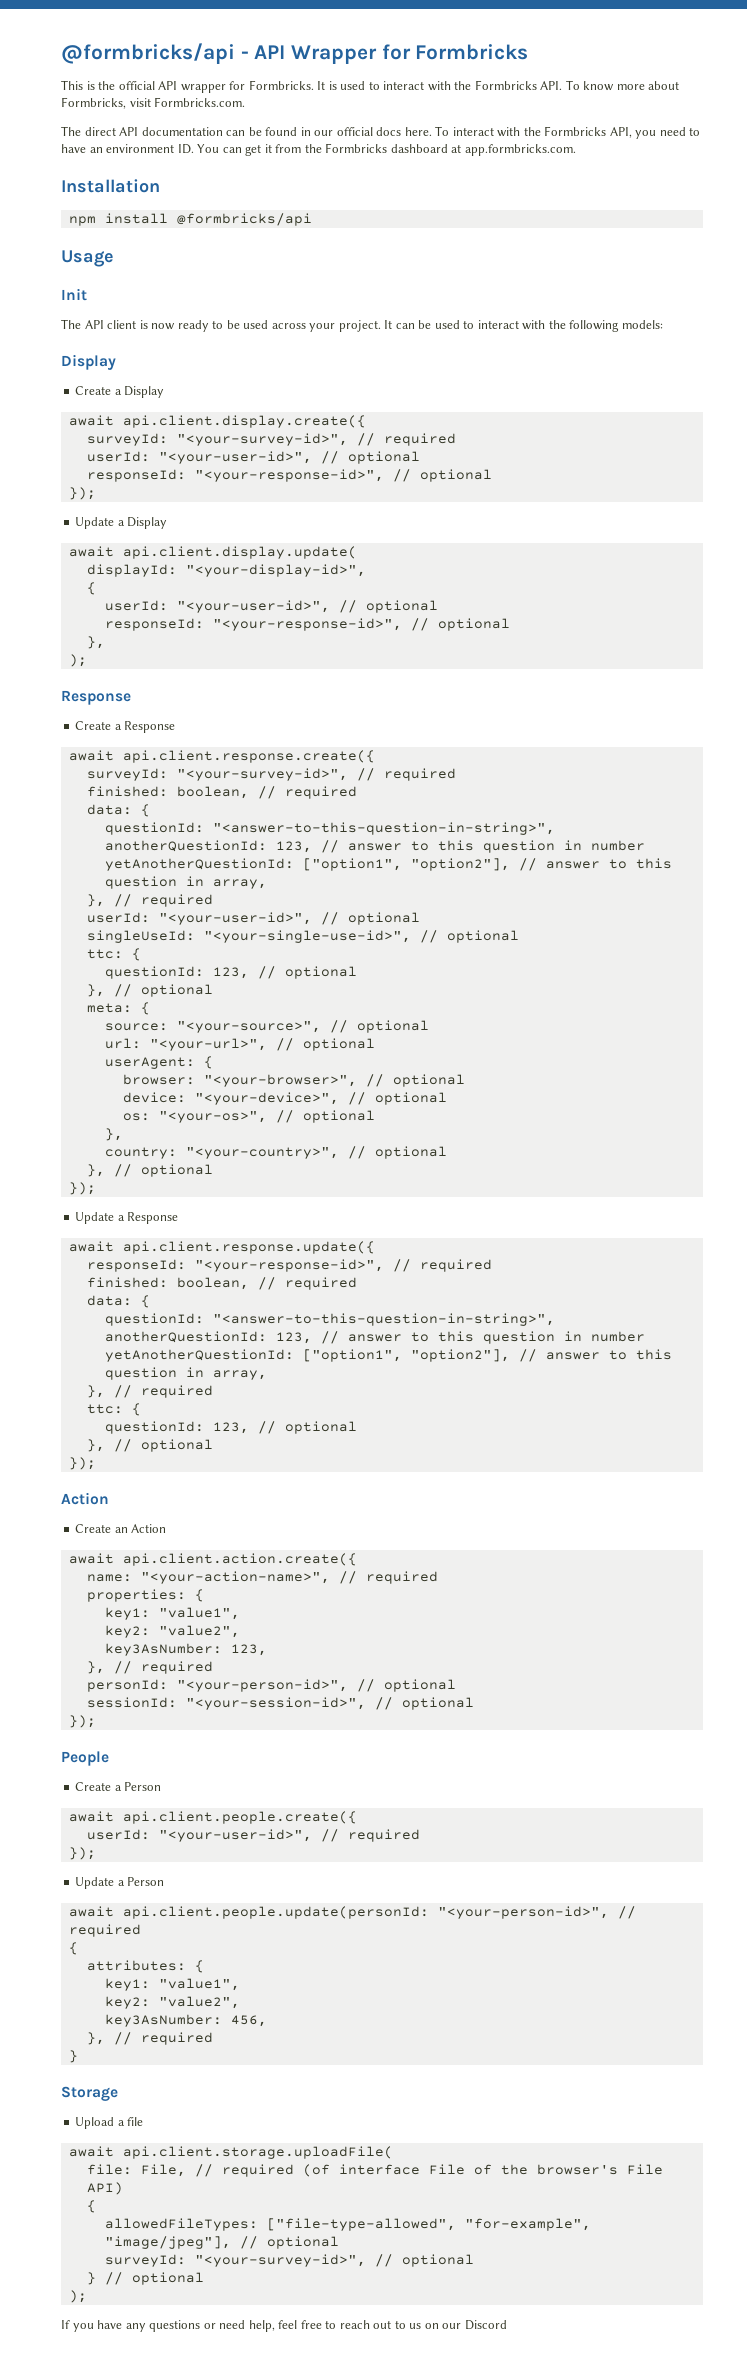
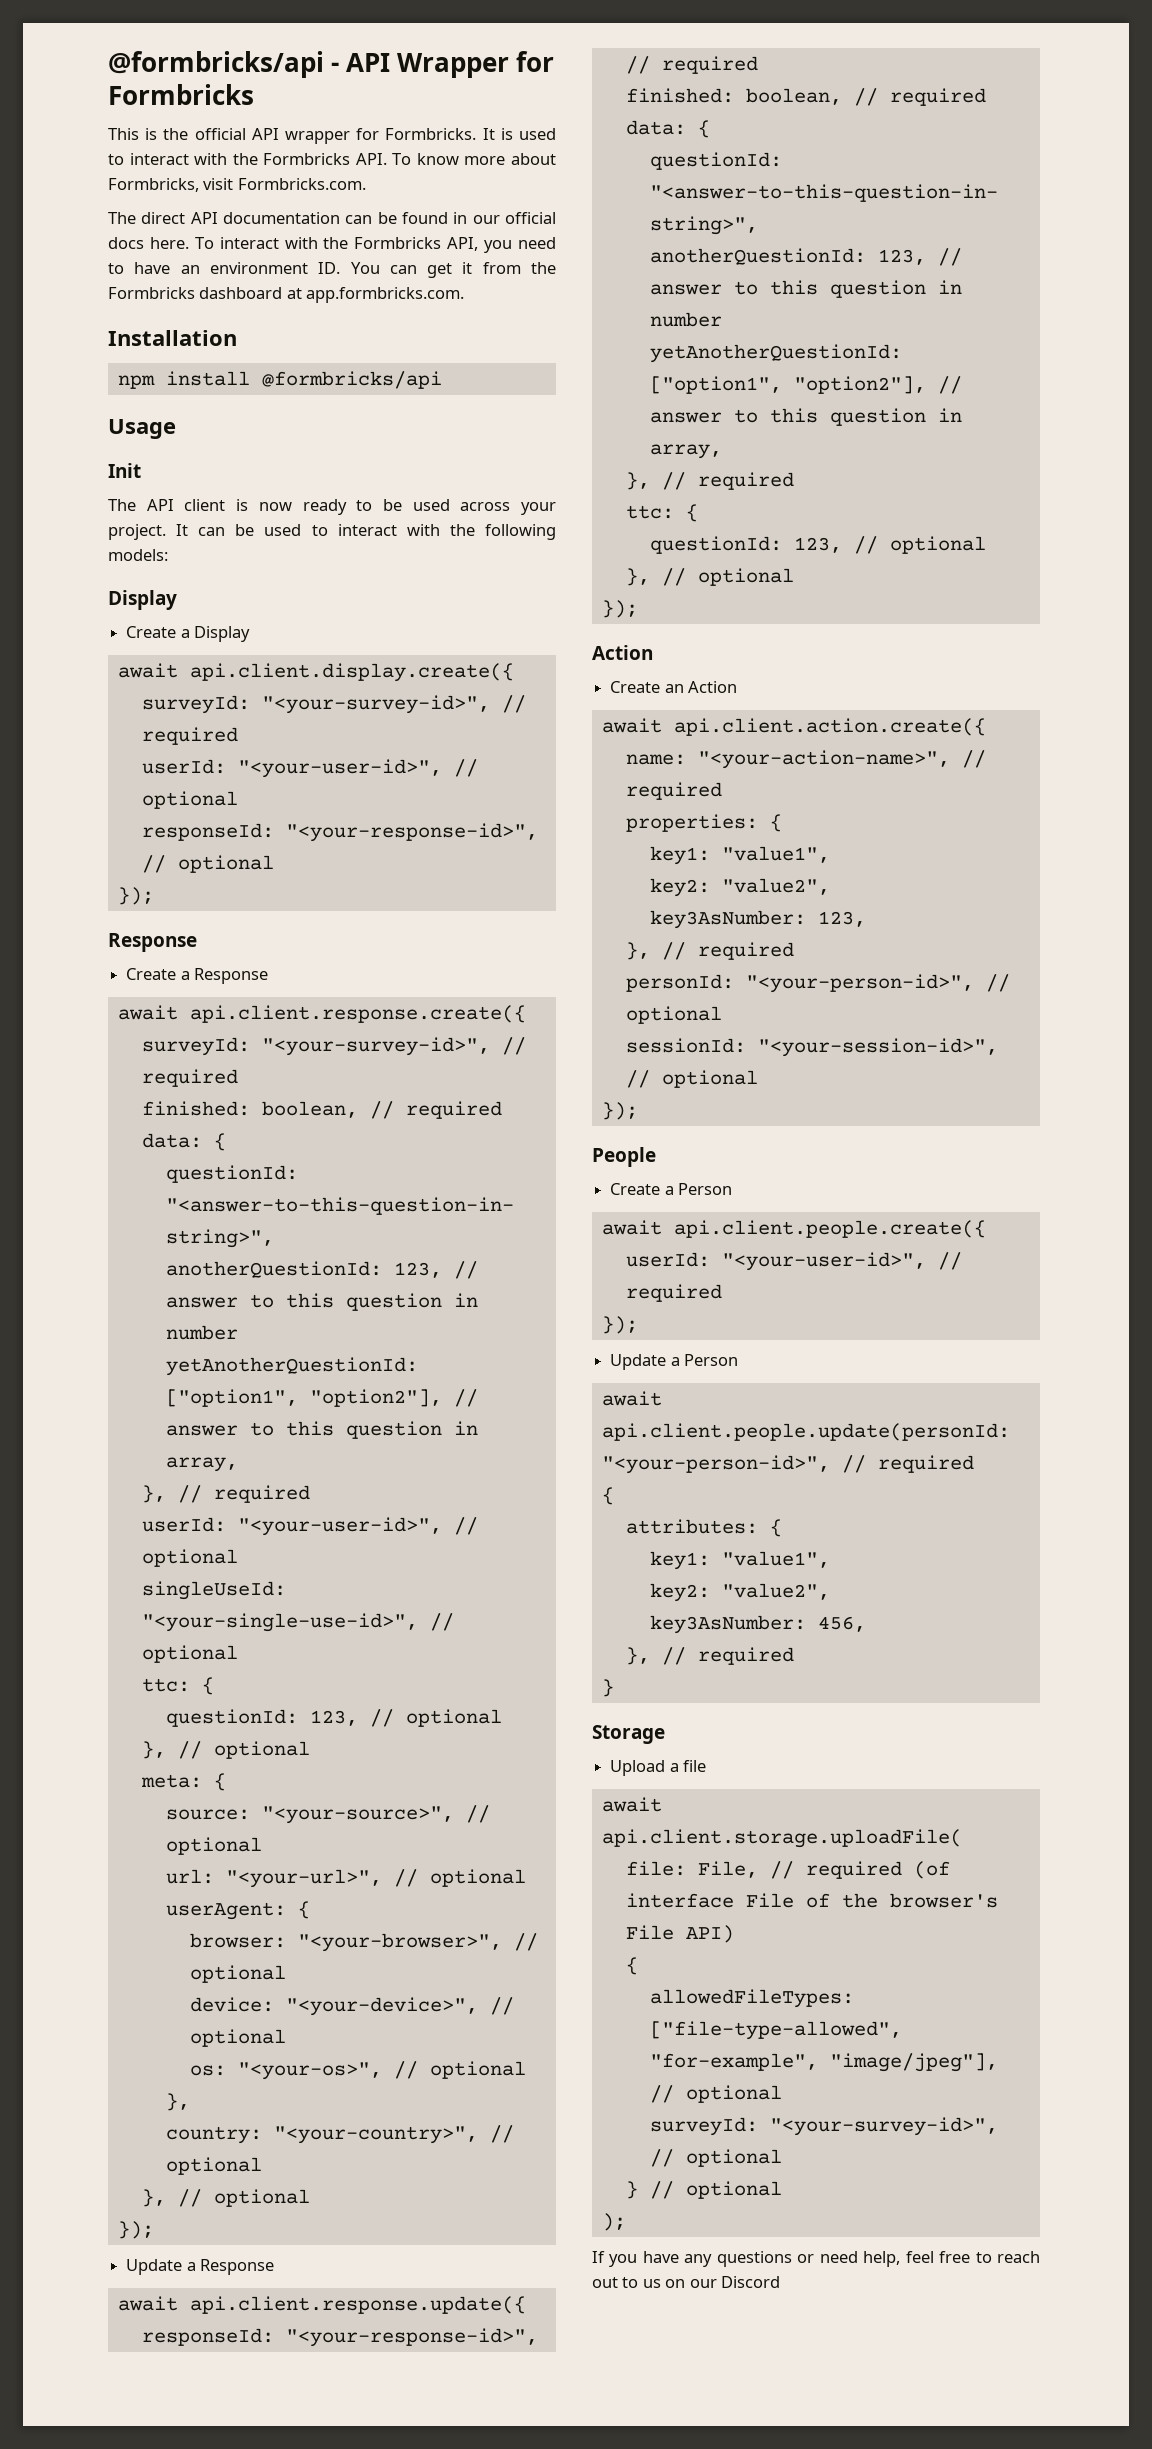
- Update a Display
- await api.client.display.update(
- displayId: "<your-display-id>",
- {
- userId: "<your-user-id>", // optional
- responseId: "<your-response-id>", // optional
- },
- );

